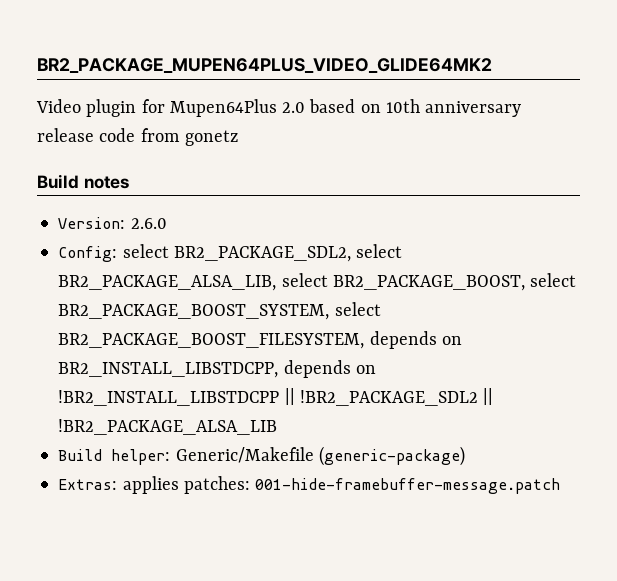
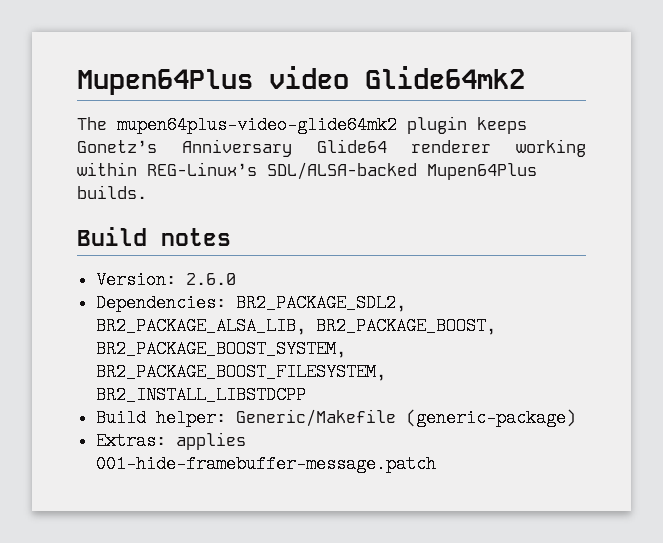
- BR2_PACKAGE_MUPEN64PLUS_VIDEO_GLIDE64MK2
- Video plugin for Mupen64Plus 2.0 based on 10th anniversary release code from gonetz
+ Mupen64Plus video Glide64mk2
+ The mupen64plus-video-glide64mk2 plugin keeps Gonetz’s Anniversary Glide64 renderer working within REG-Linux’s SDL/ALSA-backed Mupen64Plus builds.
  Build notes
  Version: 2.6.0
- Config: select BR2_PACKAGE_SDL2, select BR2_PACKAGE_ALSA_LIB, select BR2_PACKAGE_BOOST, select BR2_PACKAGE_BOOST_SYSTEM, select BR2_PACKAGE_BOOST_FILESYSTEM, depends on BR2_INSTALL_LIBSTDCPP, depends on !BR2_INSTALL_LIBSTDCPP || !BR2_PACKAGE_SDL2 || !BR2_PACKAGE_ALSA_LIB
+ Dependencies: BR2_PACKAGE_SDL2, BR2_PACKAGE_ALSA_LIB, BR2_PACKAGE_BOOST, BR2_PACKAGE_BOOST_SYSTEM, BR2_PACKAGE_BOOST_FILESYSTEM, BR2_INSTALL_LIBSTDCPP
- Extras: applies patches: 001-hide-framebuffer-message.patch
+ Extras: applies 001-hide-framebuffer-message.patch

